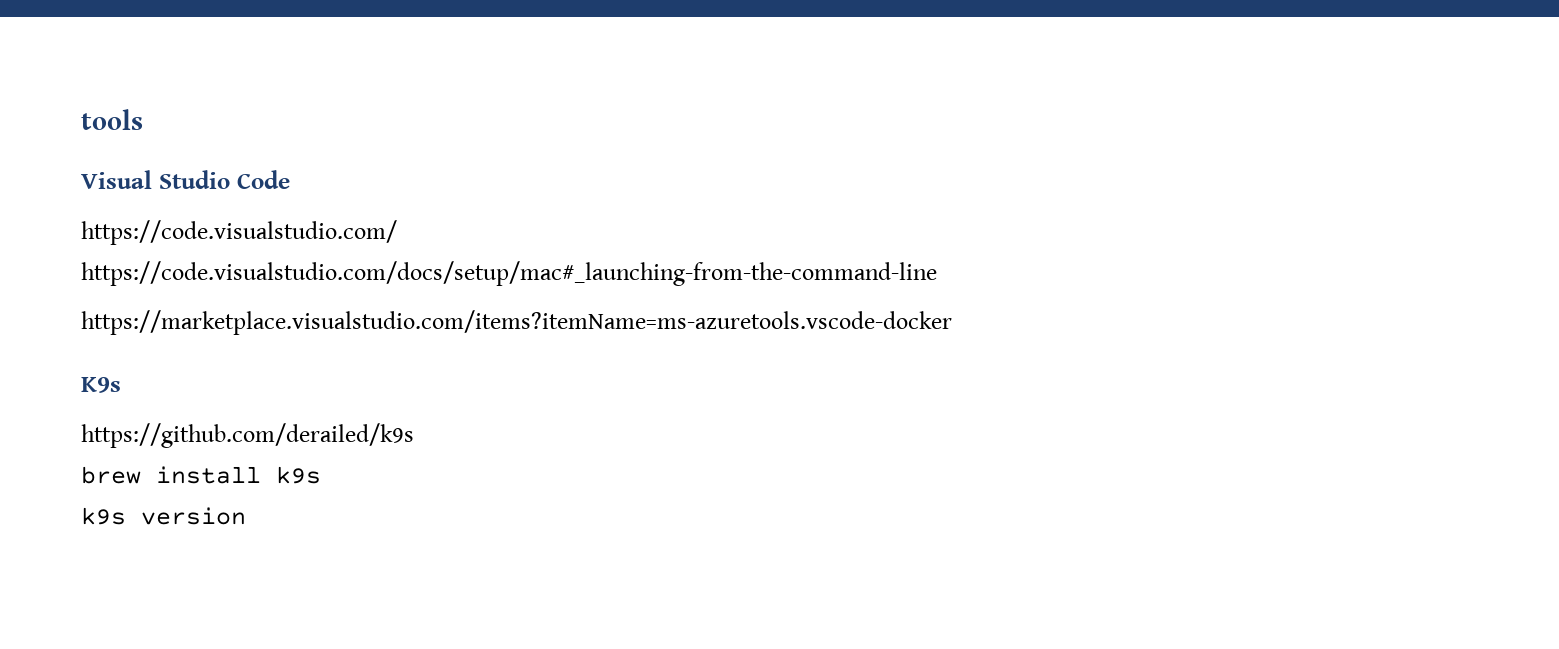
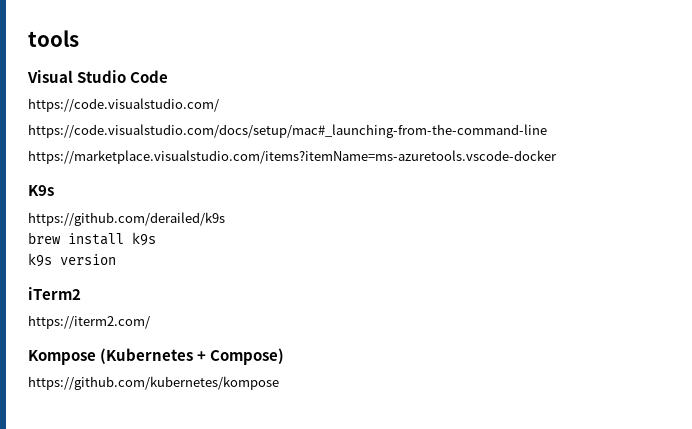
+ iTerm2
+ https://iterm2.com/
+ Kompose (Kubernetes + Compose)
+ https://github.com/kubernetes/kompose

